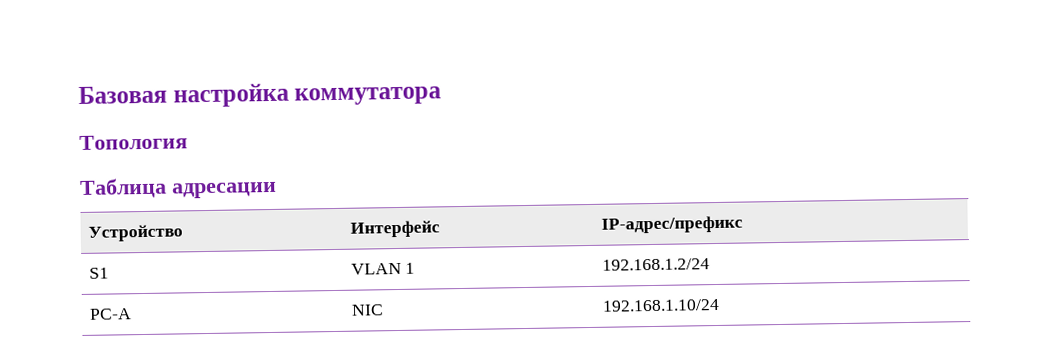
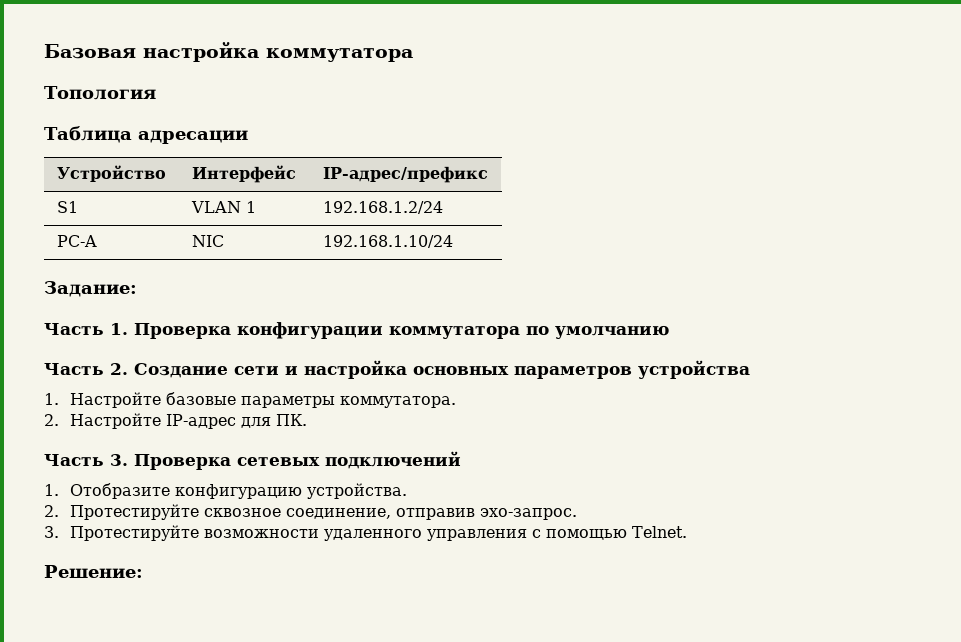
+ Задание:
+ Часть 1. Проверка конфигурации коммутатора по умолчанию
+ Часть 2. Создание сети и настройка основных параметров устройства
+ 1. Настройте базовые параметры коммутатора.
+ 2. Настройте IP-адрес для ПК.
+ Часть 3. Проверка сетевых подключений
+ 1. Отобразите конфигурацию устройства.
+ 2. Протестируйте сквозное соединение, отправив эхо-запрос.
+ 3. Протестируйте возможности удаленного управления с помощью Telnet.
+ Решение:

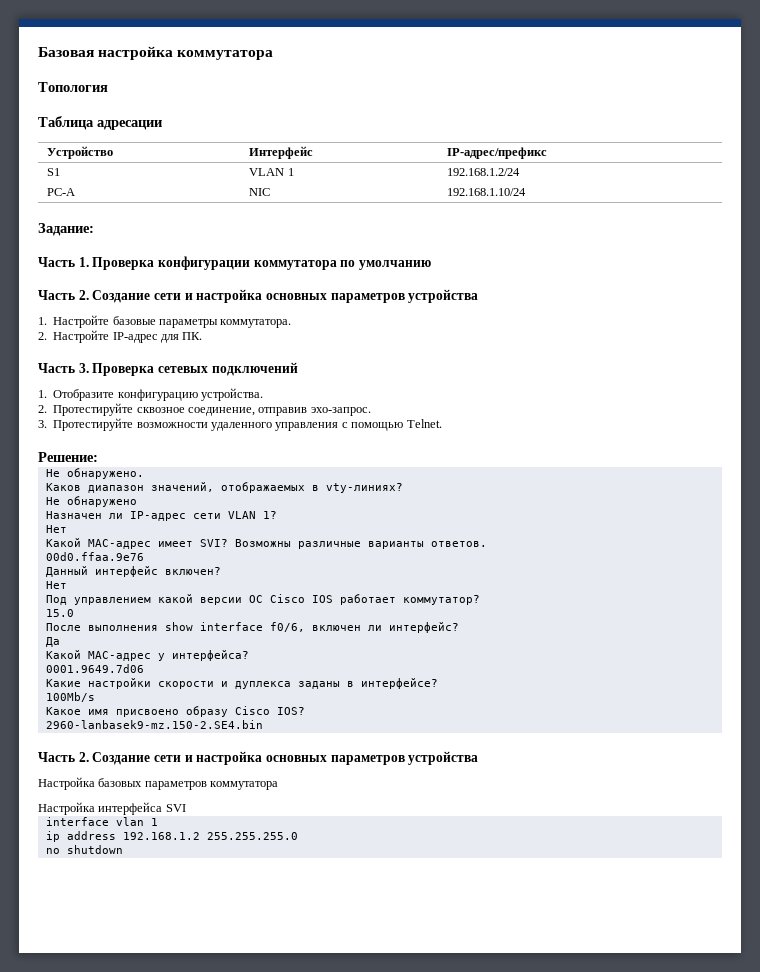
+ Не обнаружено.
+ Каков диапазон значений, отображаемых в vty-линиях?
+ Не обнаружено
+ Назначен ли IP-адрес сети VLAN 1?
+ Нет
+ Какой MAC-адрес имеет SVI? Возможны различные варианты ответов.
+ 00d0.ffaa.9e76
+ Данный интерфейс включен?
+ Нет
+ Под управлением какой версии ОС Cisco IOS работает коммутатор?
+ 15.0
+ После выполнения show interface f0/6, включен ли интерфейс?
+ Да
+ Какой MAC-адрес у интерфейса?
+ 0001.9649.7d06
+ Какие настройки скорости и дуплекса заданы в интерфейсе?
+ 100Mb/s
+ Какое имя присвоено образу Cisco IOS?
+ 2960-lanbasek9-mz.150-2.SE4.bin
+ Часть 2. Создание сети и настройка основных параметров устройства
+ Настройка базовых параметров коммутатора
+ Настройка интерфейса SVI
+ interface vlan 1
+ ip address 192.168.1.2 255.255.255.0
+ no shutdown

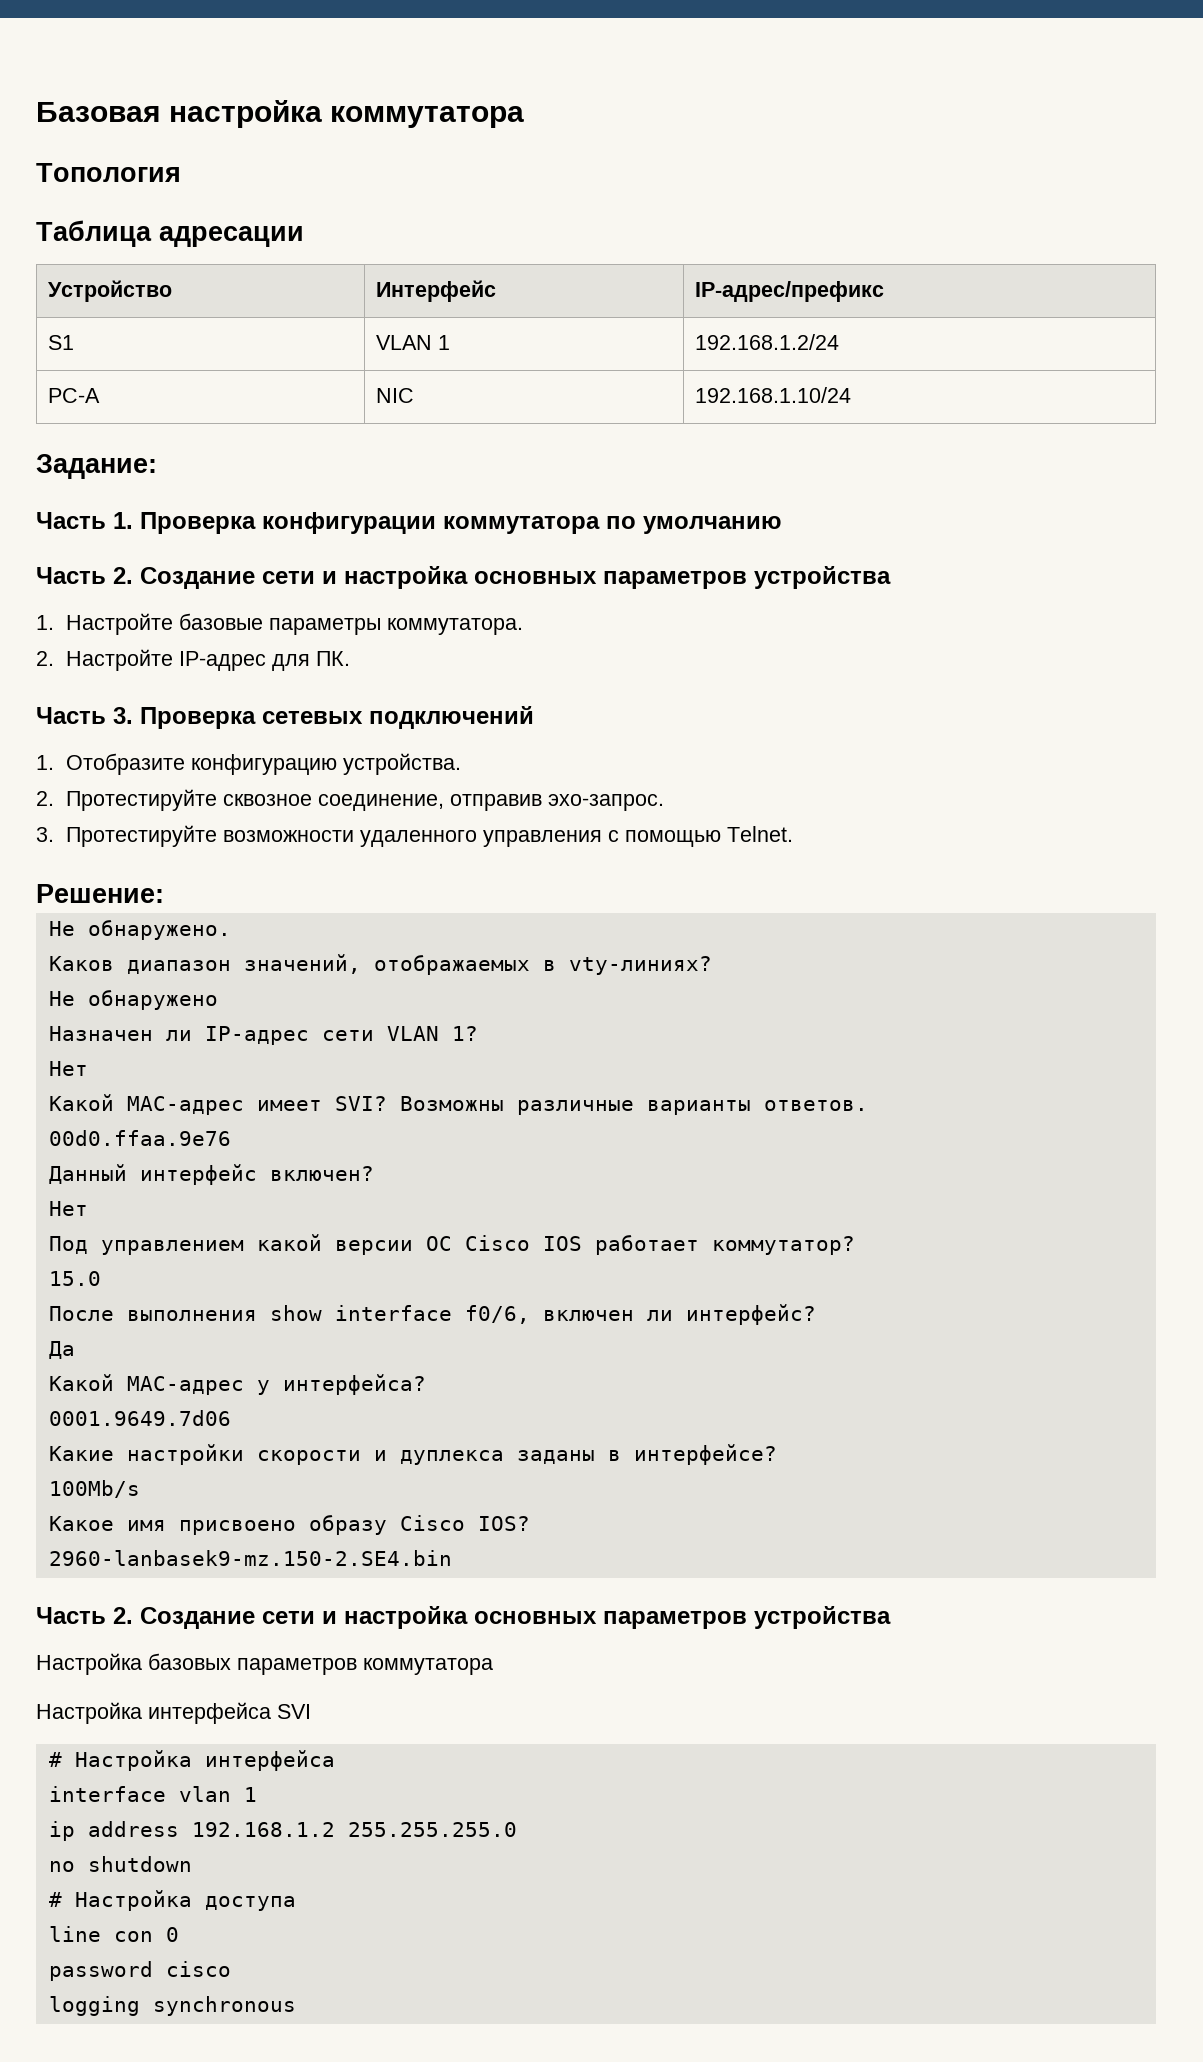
+ # Настройка интерфейса
+ # Настройка доступа
+ line con 0
+ password cisco
+ logging synchronous

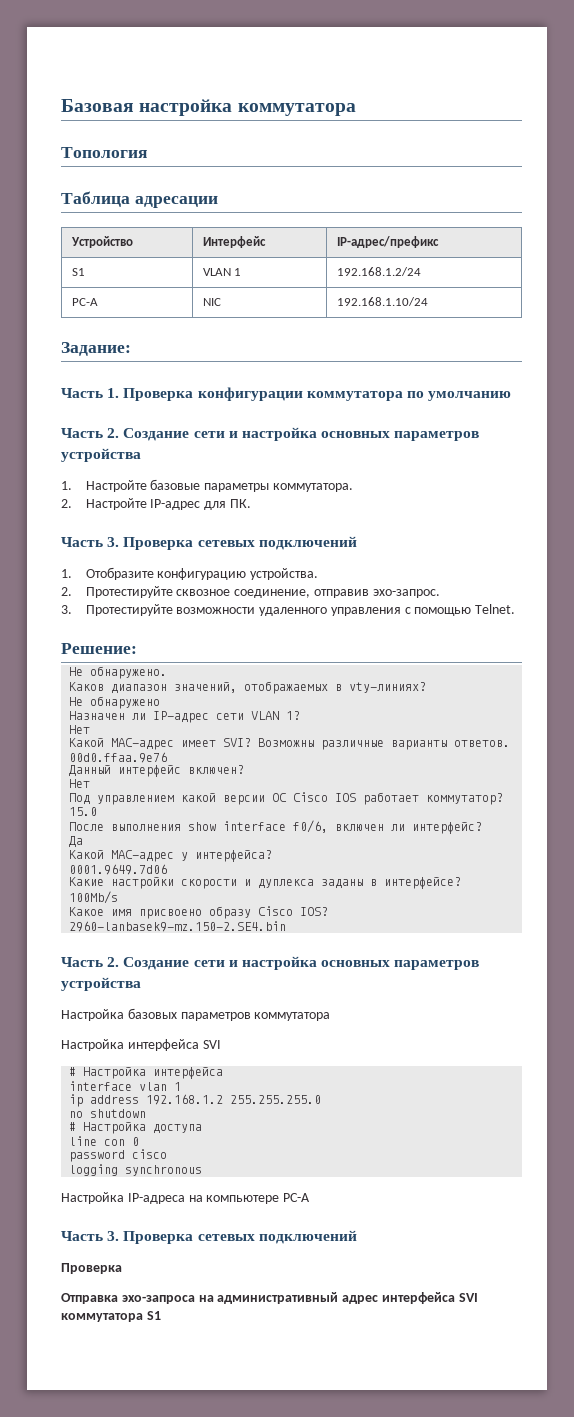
+ Настройка IP-адреса на компьютере PC-A
+ Часть 3. Проверка сетевых подключений
+ Проверка
+ Отправка эхо-запроса на административный адрес интерфейса SVI коммутатора S1

